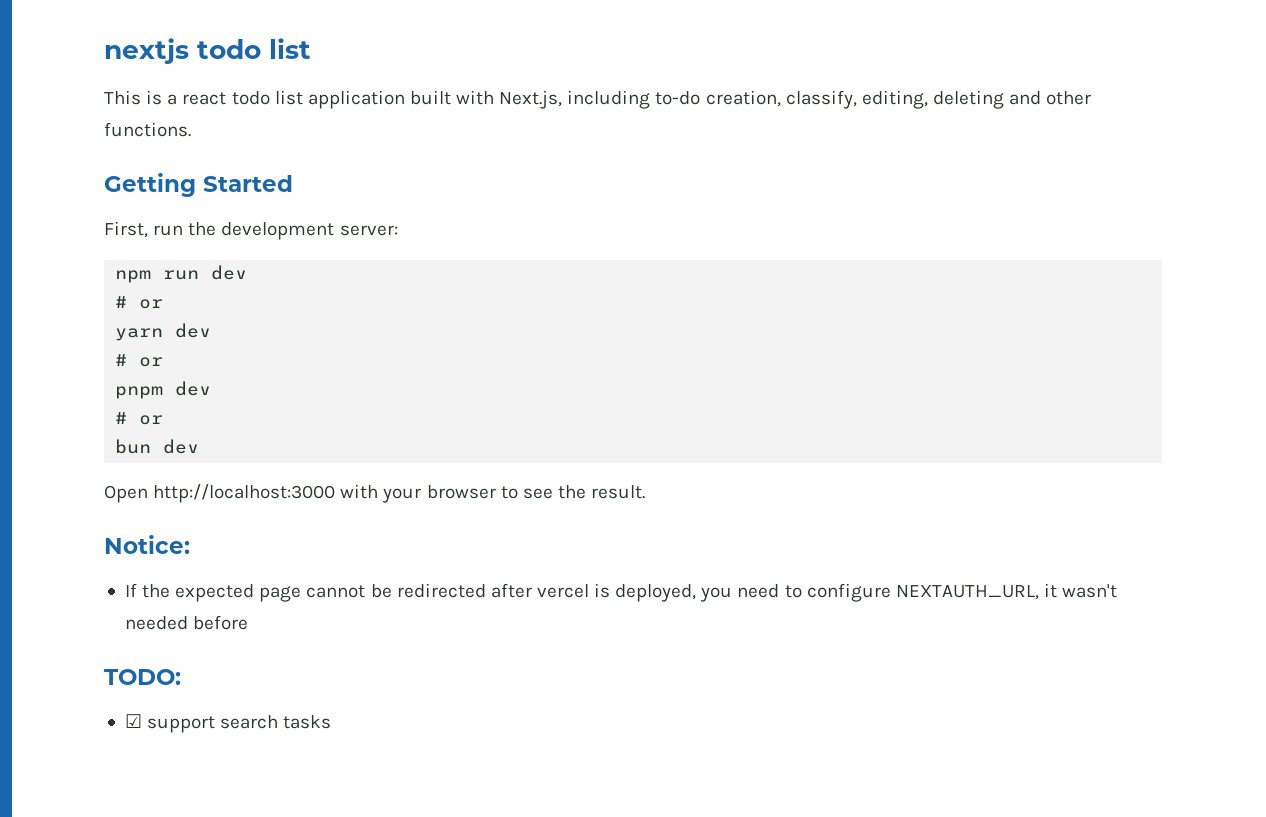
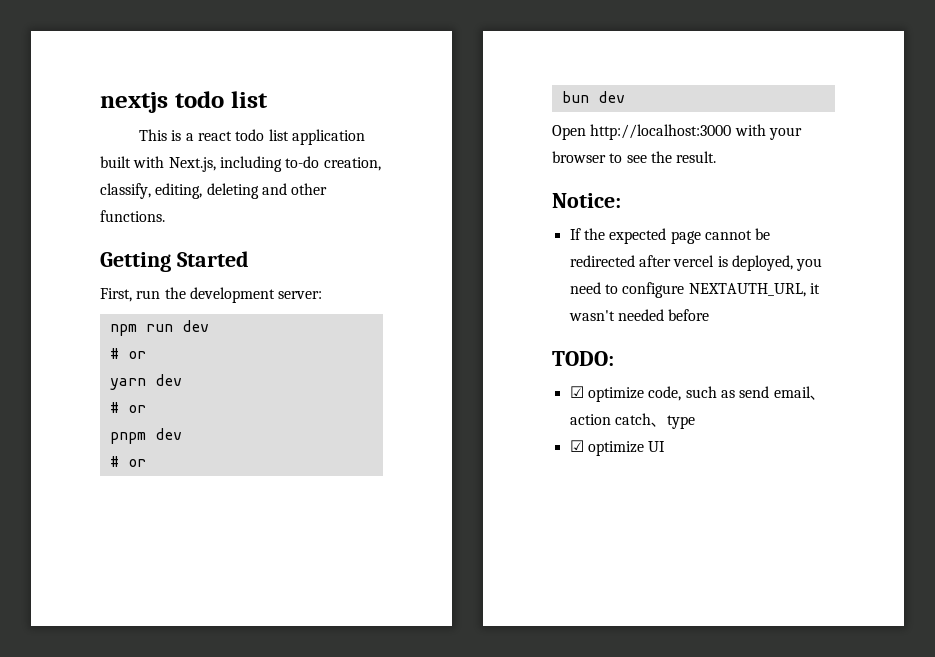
- ☑ support search tasks
+ ☑ optimize code, such as send email、action catch、type
+ ☑ optimize UI

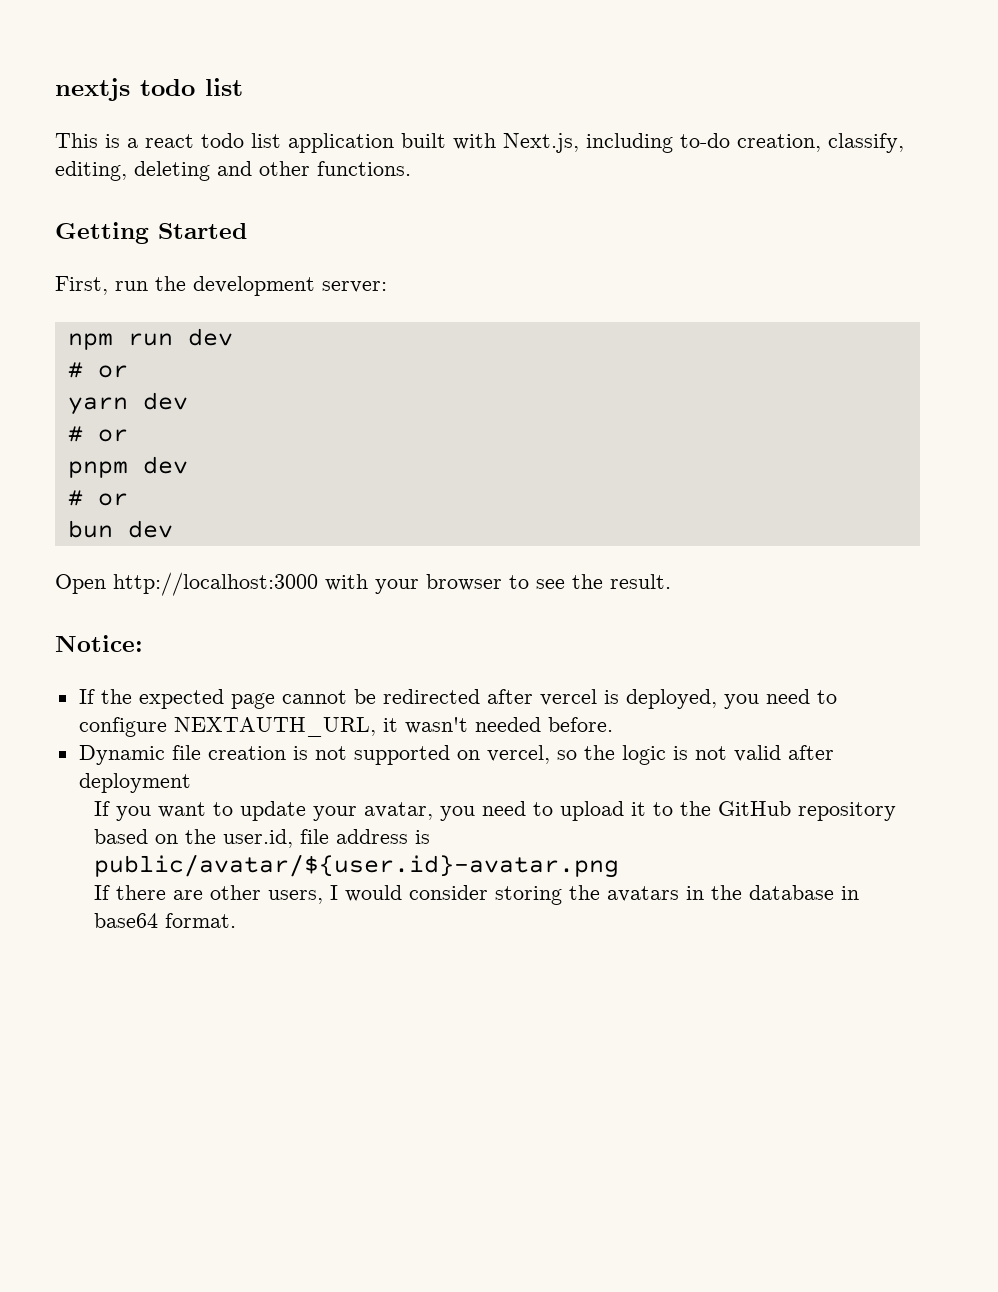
- If the expected page cannot be redirected after vercel is deployed, you need to configure NEXTAUTH_URL, it wasn't needed before
- TODO:
- ☑ optimize code, such as send email、action catch、type
- ☑ optimize UI
+ If the expected page cannot be redirected after vercel is deployed, you need to configure NEXTAUTH_URL, it wasn't needed before.
+ Dynamic file creation is not supported on vercel, so the logic is not valid after deployment
+ If you want to update your avatar, you need to upload it to the GitHub repository based on the user.id, file address is public/avatar/${user.id}-avatar.png
+ If there are other users, I would consider storing the avatars in the database in base64 format.

